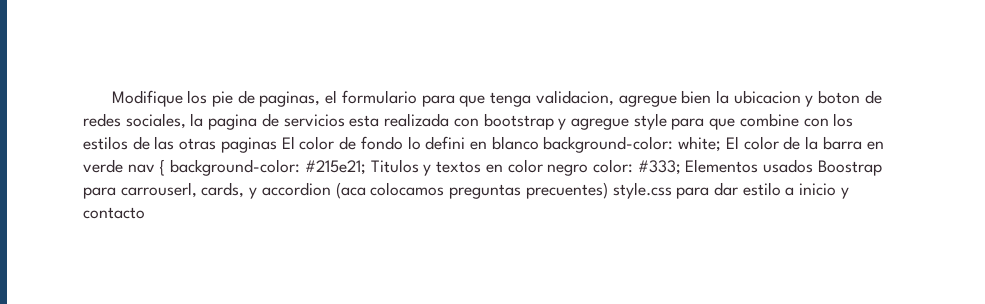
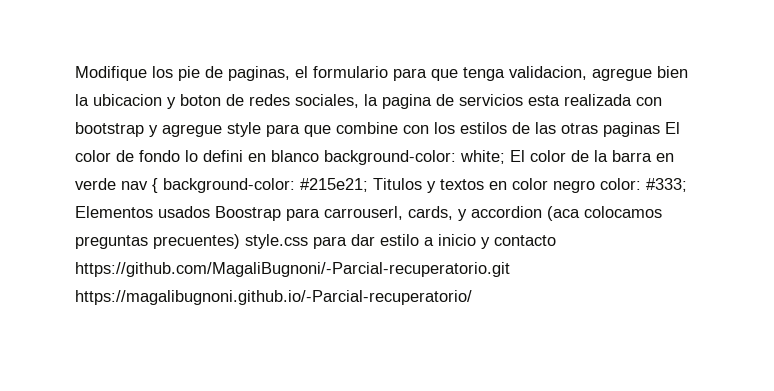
- Elementos usados Boostrap para carrouserl, cards, y accordion (aca colocamos preguntas precuentes) style.css para dar estilo a inicio y contacto
+ Elementos usados Boostrap para carrouserl, cards, y accordion (aca colocamos preguntas precuentes) style.css para dar estilo a inicio y contacto https://github.com/MagaliBugnoni/-Parcial-recuperatorio.git https://magalibugnoni.github.io/-Parcial-recuperatorio/

